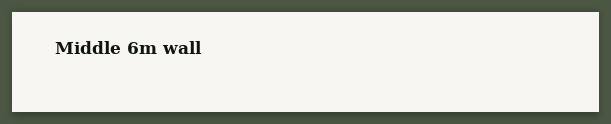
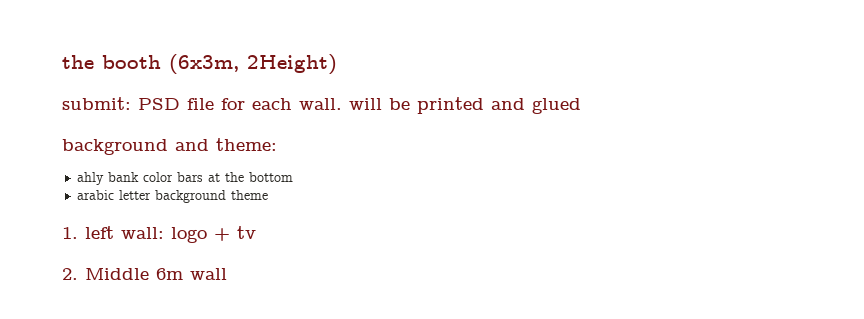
- Middle 6m wall
+ the booth (6x3m, 2Height)
+ submit: PSD file for each wall. will be printed and glued
+ background and theme:
+ ahly bank color bars at the bottom
+ arabic letter background theme
+ 1. left wall: logo + tv
+ 2. Middle 6m wall

